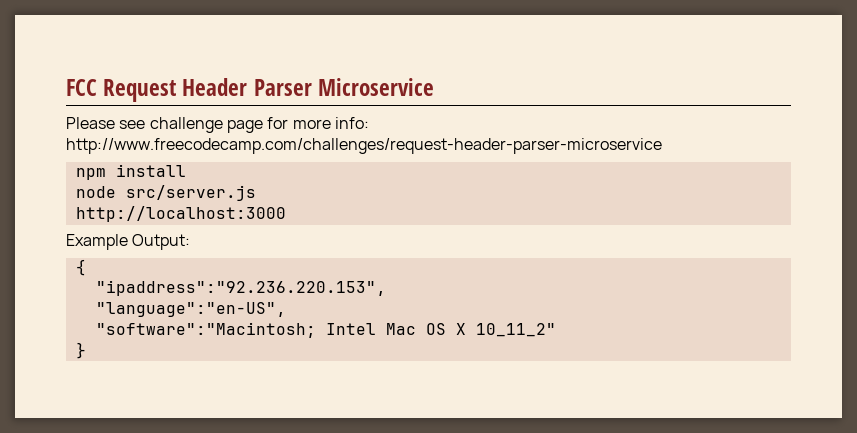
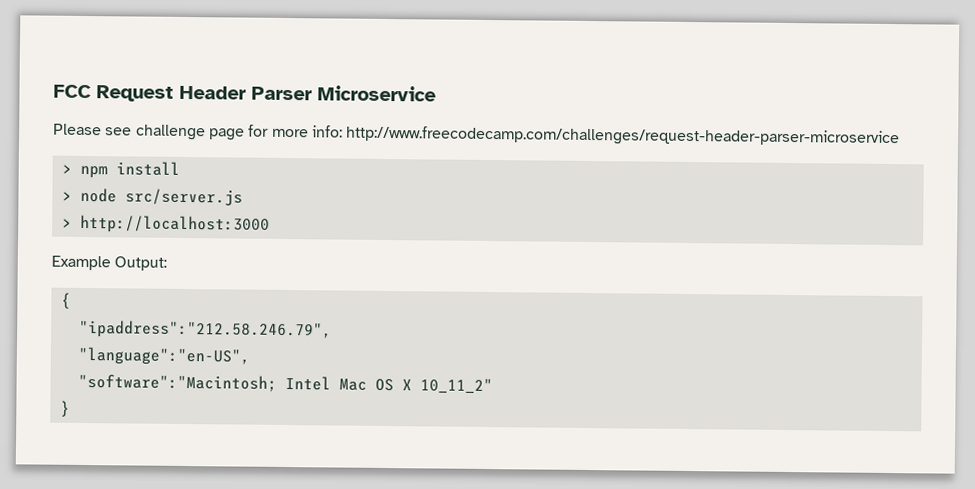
- npm install
+ > npm install
- node src/server.js
+ > node src/server.js
- http://localhost:3000
+ > http://localhost:3000
- "ipaddress":"92.236.220.153",
+ "ipaddress":"212.58.246.79",

